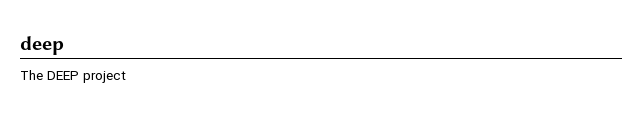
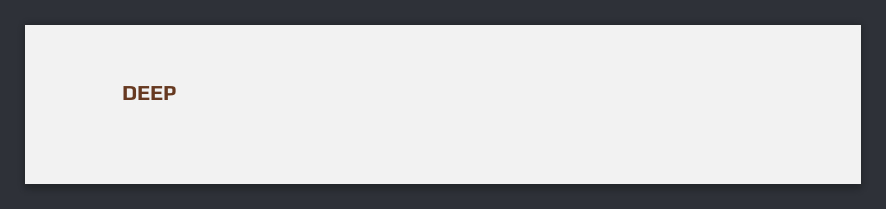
- deep
- The DEEP project
+ DEEP

